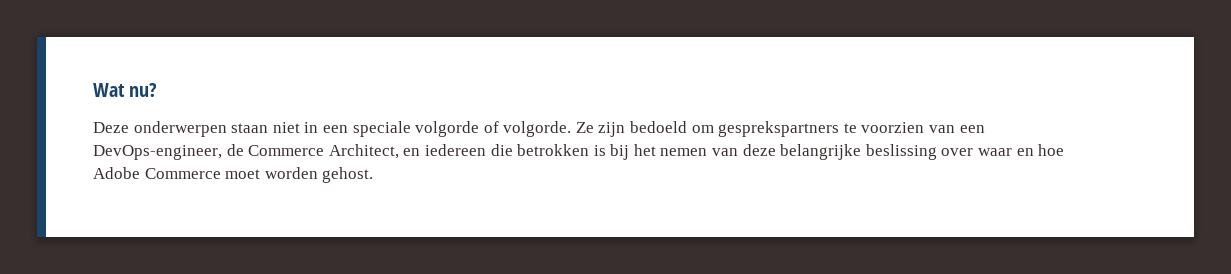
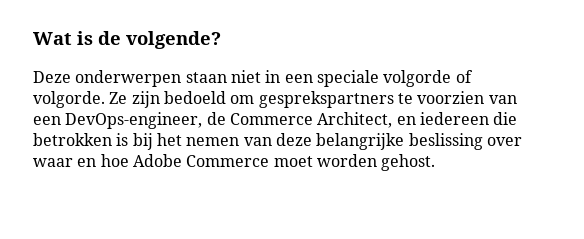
- Wat nu?
+ Wat is de volgende?

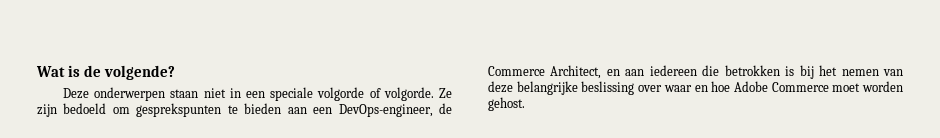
- Ze zijn bedoeld om gesprekspartners te voorzien van een DevOps-engineer, de Commerce Architect, en iedereen die betrokken is bij het nemen van deze belangrijke beslissing over waar en hoe Adobe Commerce moet worden gehost.
+ Ze zijn bedoeld om gesprekspunten te bieden aan een DevOps-engineer, de Commerce Architect, en aan iedereen die betrokken is bij het nemen van deze belangrijke beslissing over waar en hoe Adobe Commerce moet worden gehost.

